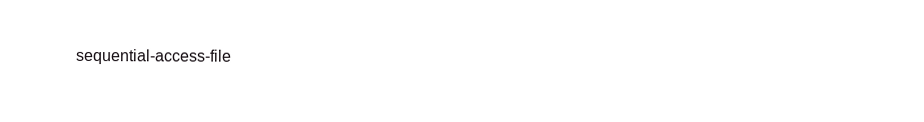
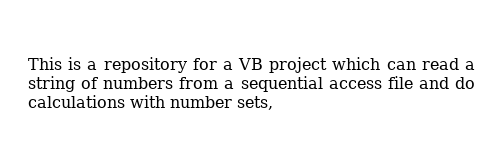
- sequential-access-file
+ This is a repository for a VB project which can read a string of numbers from a sequential access file and do calculations with number sets,

